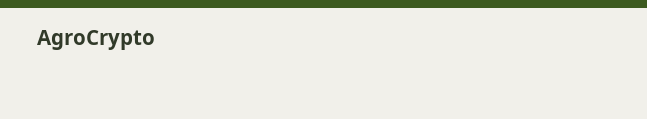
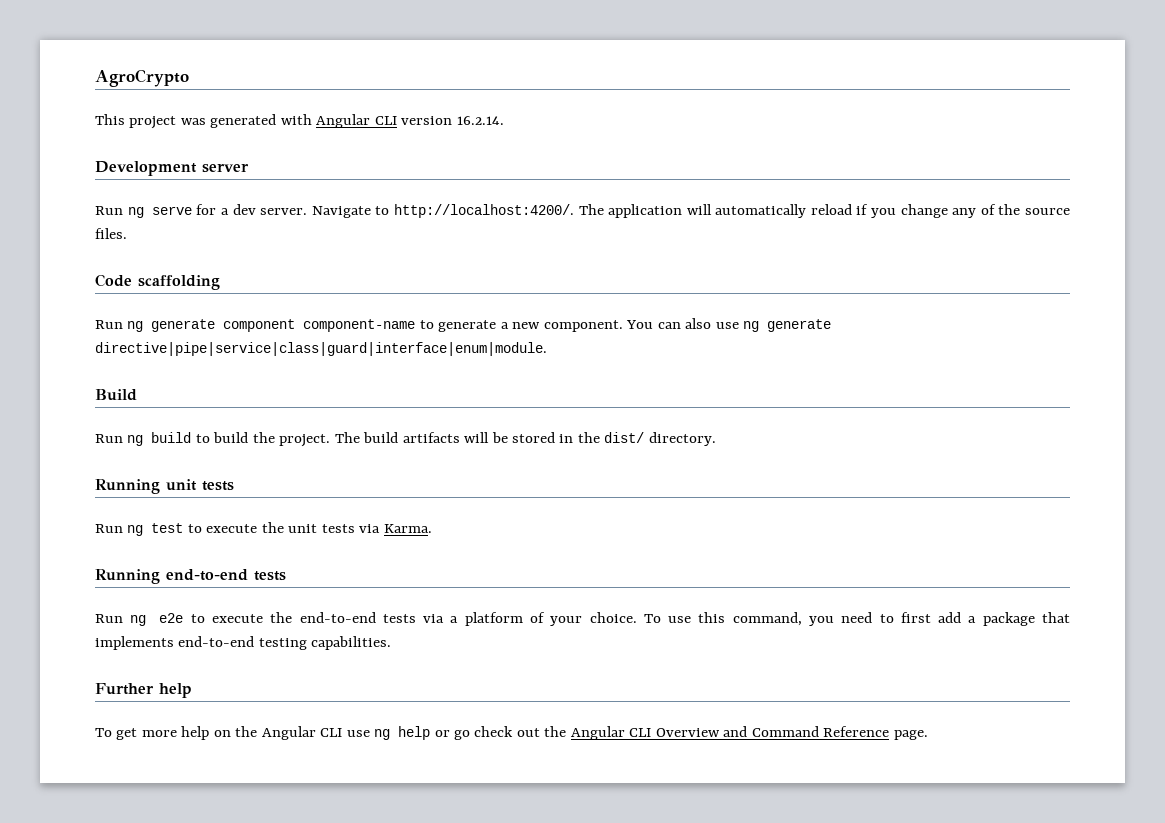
+ This project was generated with Angular CLI version 16.2.14.
+ Development server
+ Run ng serve for a dev server. Navigate to http://localhost:4200/. The application will automatically reload if you change any of the source files.
+ Code scaffolding
+ Run ng generate component component-name to generate a new component. You can also use ng generate directive|pipe|service|class|guard|interface|enum|module.
+ Build
+ Run ng build to build the project. The build artifacts will be stored in the dist/ directory.
+ Running unit tests
+ Run ng test to execute the unit tests via Karma.
+ Running end-to-end tests
+ Run ng e2e to execute the end-to-end tests via a platform of your choice. To use this command, you need to first add a package that implements end-to-end testing capabilities.
+ Further help
+ To get more help on the Angular CLI use ng help or go check out the Angular CLI Overview and Command Reference page.

